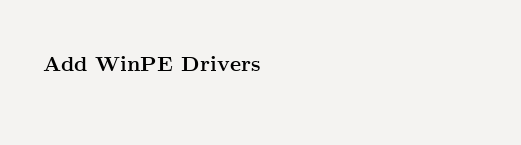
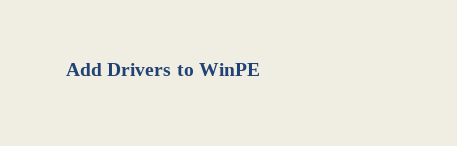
- Add WinPE Drivers
+ Add Drivers to WinPE

